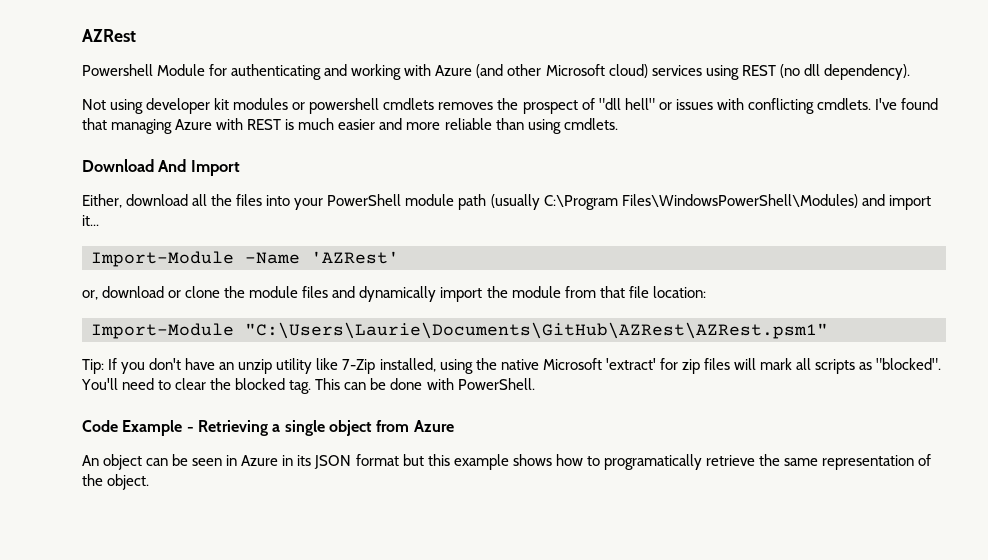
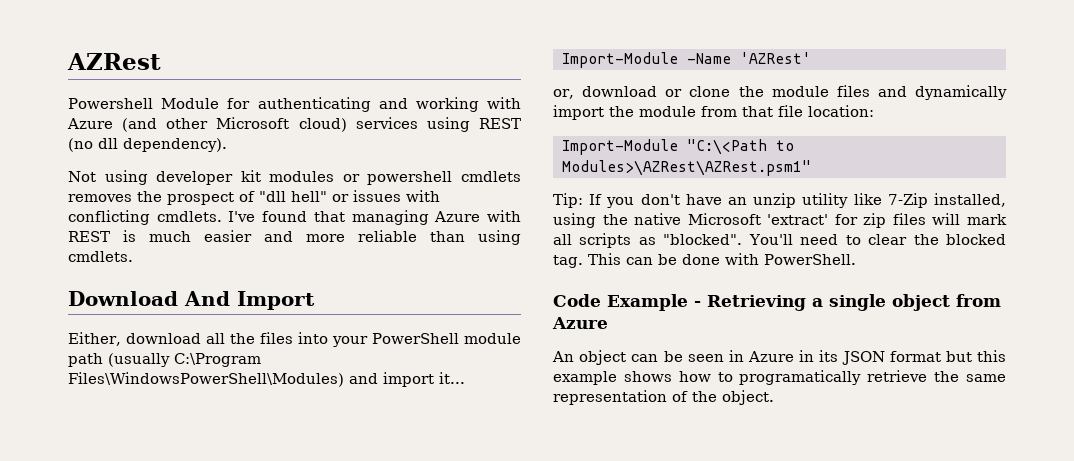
- Import-Module "C:\Users\Laurie\Documents\GitHub\AZRest\AZRest.psm1"
+ Import-Module "C:\<Path to Modules>\AZRest\AZRest.psm1"

